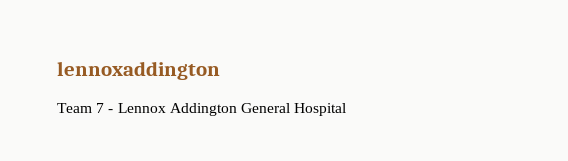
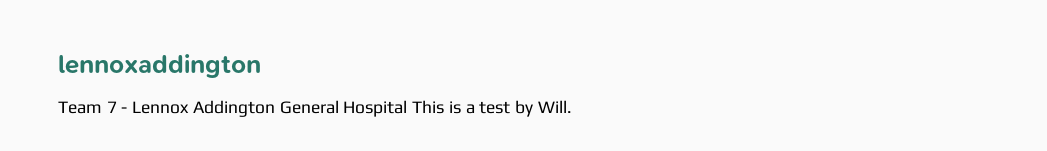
- Team 7 - Lennox Addington General Hospital
+ Team 7 - Lennox Addington General Hospital This is a test by Will.

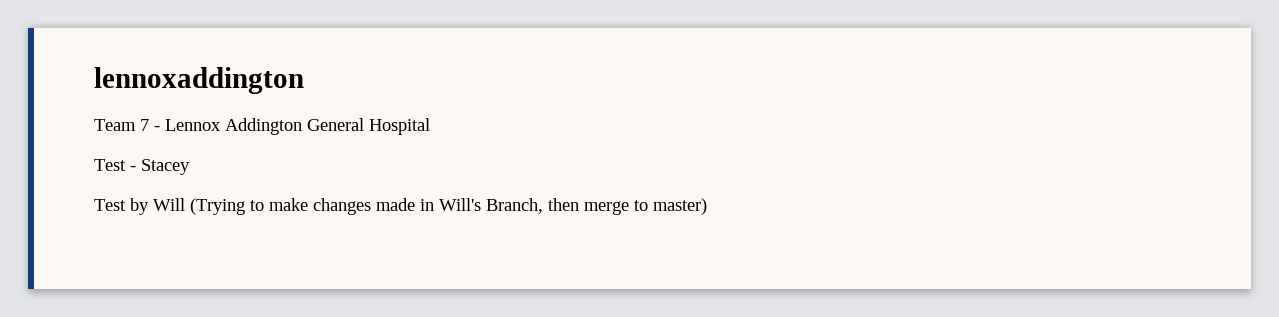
- Team 7 - Lennox Addington General Hospital This is a test by Will.
+ Team 7 - Lennox Addington General Hospital
+ Test - Stacey
+ Test by Will (Trying to make changes made in Will's Branch, then merge to master)

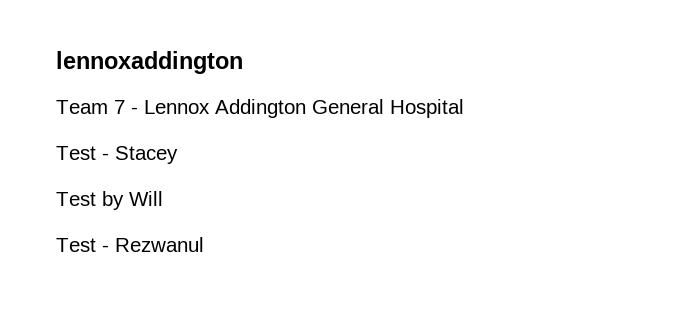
- Test by Will (Trying to make changes made in Will's Branch, then merge to master)
+ Test by Will
+ Test - Rezwanul

